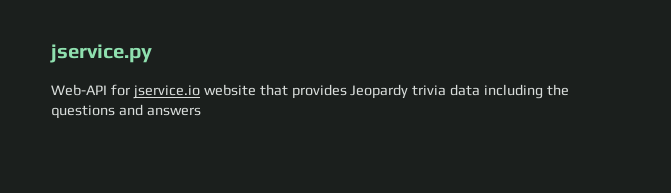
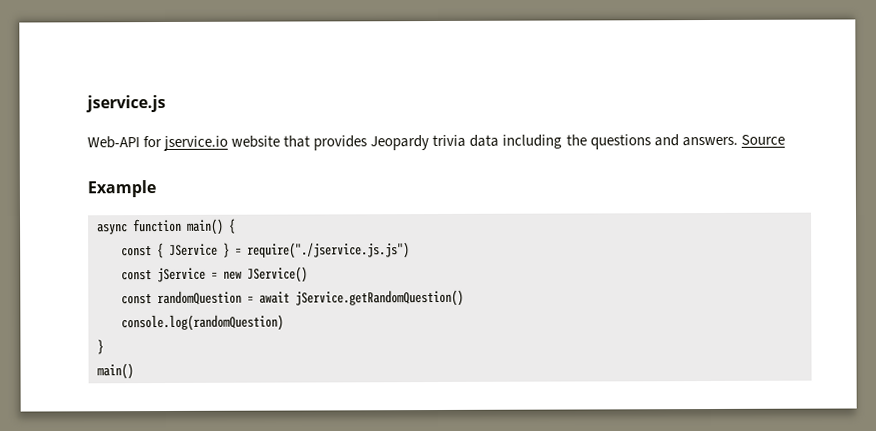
- jservice.py
+ jservice.js
- Web-API for jservice.io website that provides Jeopardy trivia data including the questions and answers
+ Web-API for jservice.io website that provides Jeopardy trivia data including the questions and answers. Source
+ Example
+ async function main() {
+ const { JService } = require("./jservice.js.js")
+ const jService = new JService()
+ const randomQuestion = await jService.getRandomQuestion()
+ console.log(randomQuestion)
+ }
+ main()

